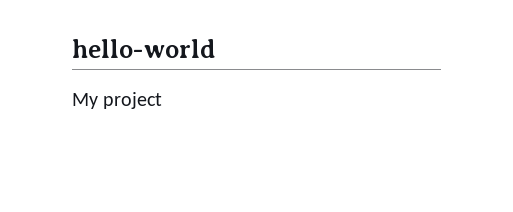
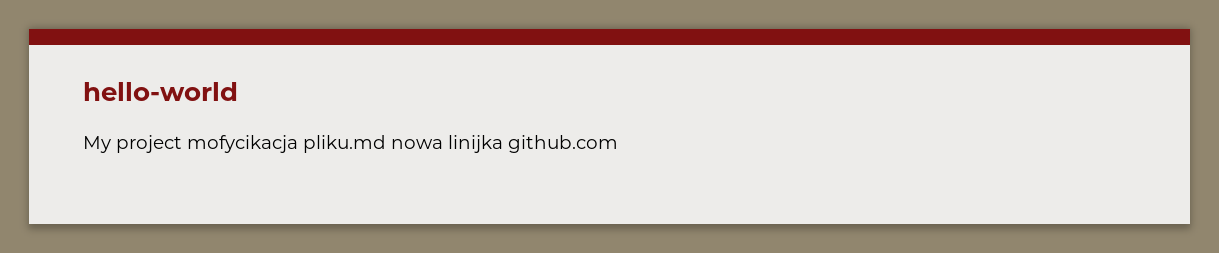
- My project
+ My project mofycikacja pliku.md nowa linijka github.com

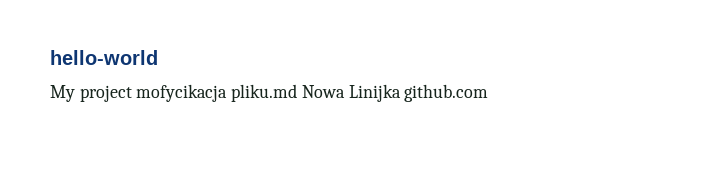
- My project mofycikacja pliku.md nowa linijka github.com
+ My project mofycikacja pliku.md Nowa Linijka github.com

